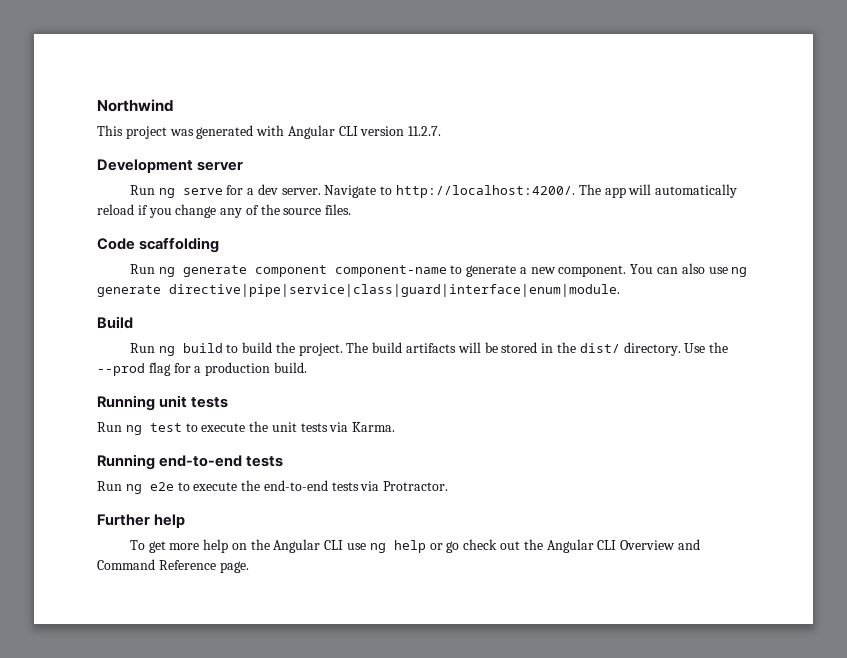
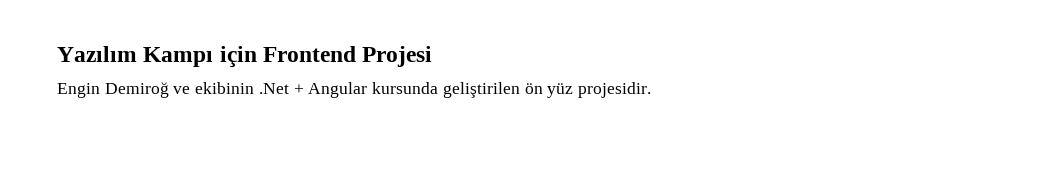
- Northwind
- This project was generated with Angular CLI version 11.2.7.
- Development server
- Run ng serve for a dev server. Navigate to http://localhost:4200/. The app will automatically reload if you change any of the source files.
- Code scaffolding
- Run ng generate component component-name to generate a new component. You can also use ng generate directive|pipe|service|class|guard|interface|enum|module.
- Build
- Run ng build to build the project. The build artifacts will be stored in the dist/ directory. Use the --prod flag for a production build.
- Running unit tests
- Run ng test to execute the unit tests via Karma.
- Running end-to-end tests
- Run ng e2e to execute the end-to-end tests via Protractor.
- Further help
- To get more help on the Angular CLI use ng help or go check out the Angular CLI Overview and Command Reference page.
+ Yazılım Kampı için Frontend Projesi
+ Engin Demiroğ ve ekibinin .Net + Angular kursunda geliştirilen ön yüz projesidir.

